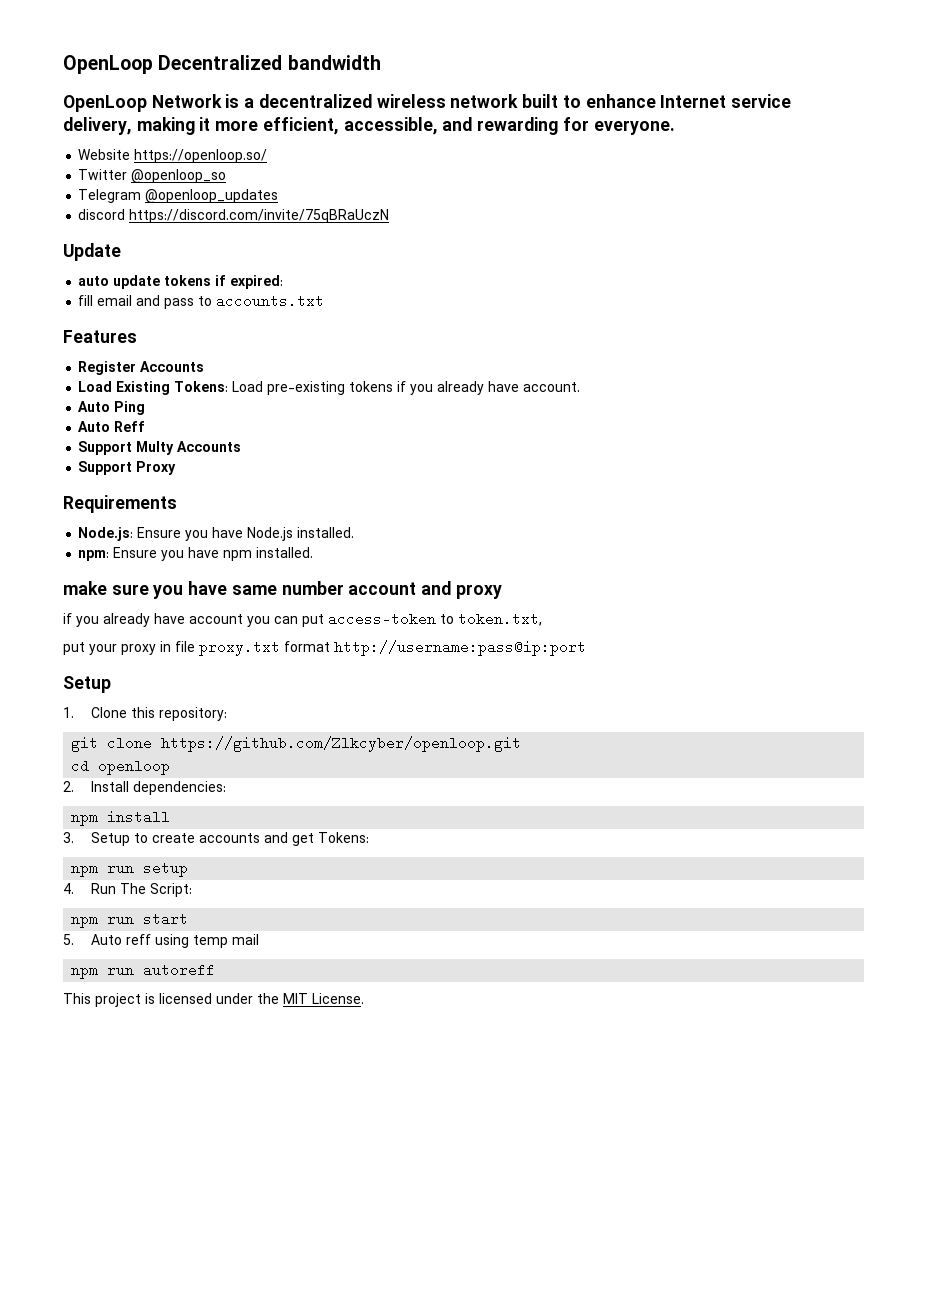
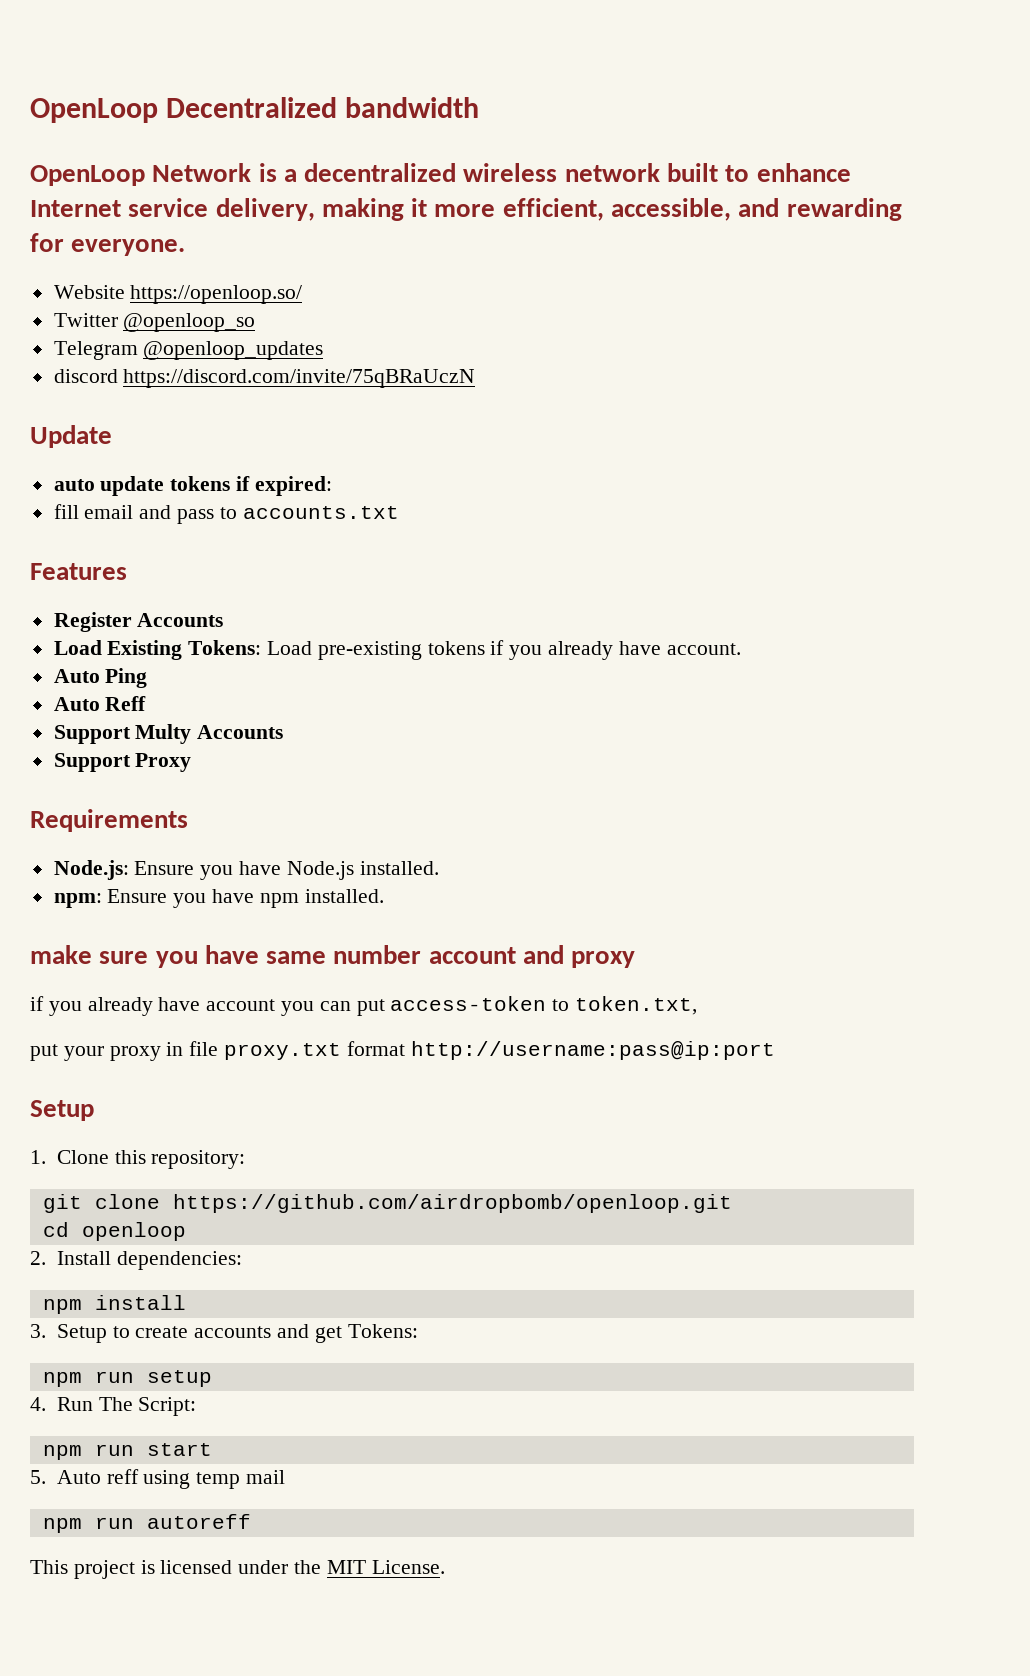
- git clone https://github.com/Zlkcyber/openloop.git
+ git clone https://github.com/airdropbomb/openloop.git

